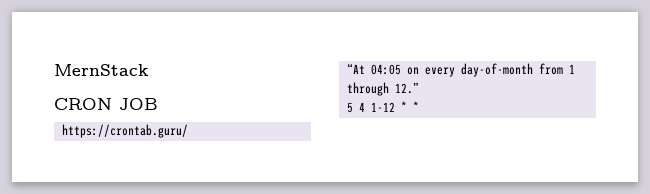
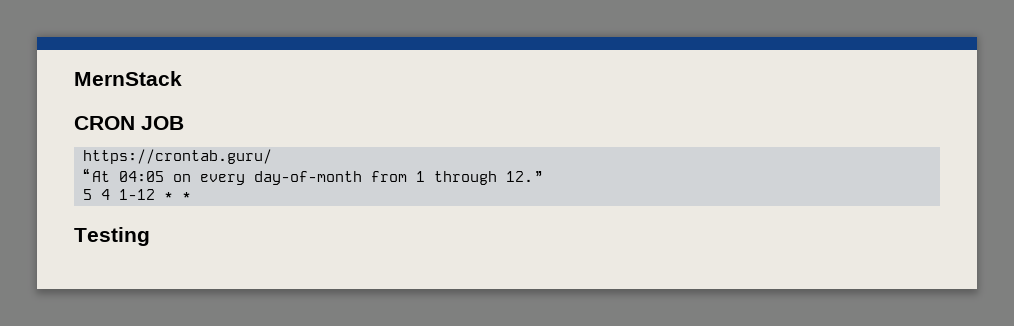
+ Testing

